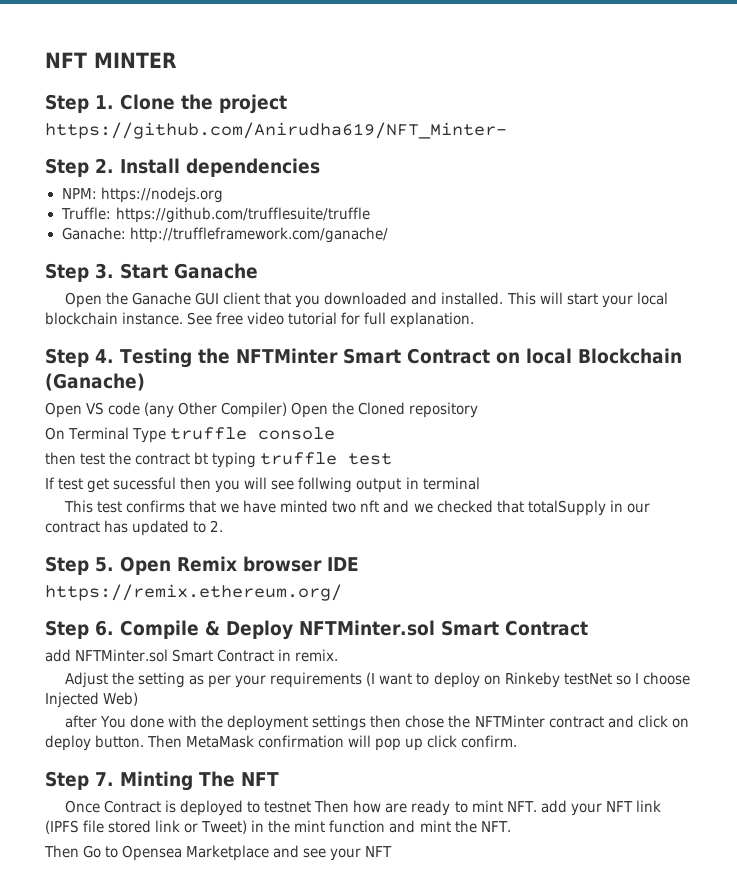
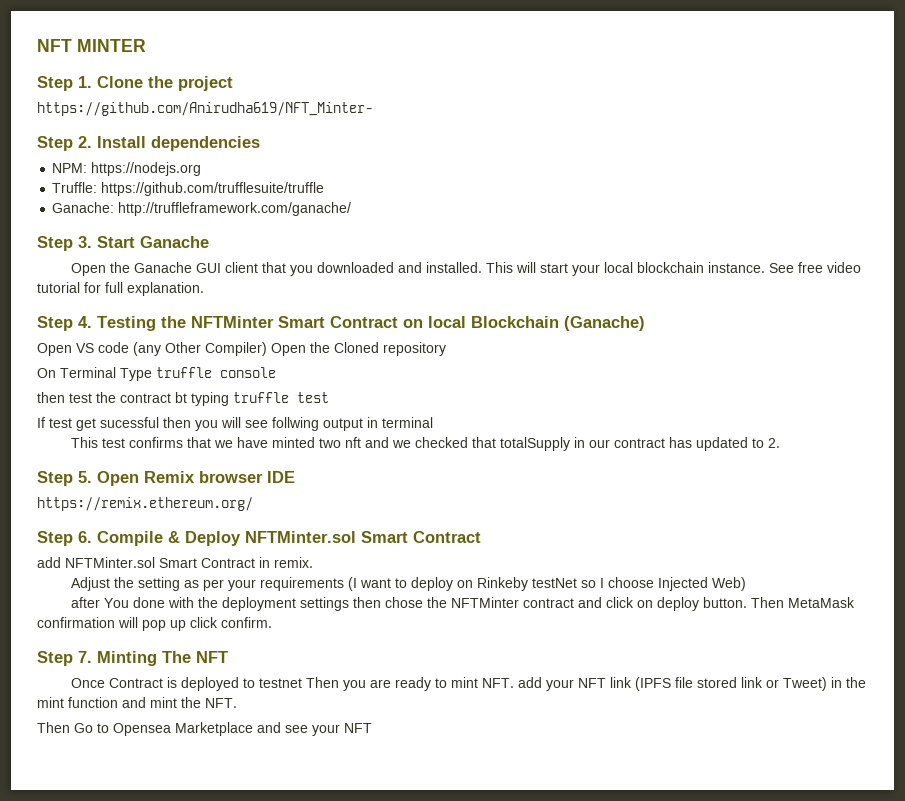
- Once Contract is deployed to testnet Then how are ready to mint NFT. add your NFT link (IPFS file stored link or Tweet) in the mint function and mint the NFT.
+ Once Contract is deployed to testnet Then you are ready to mint NFT. add your NFT link (IPFS file stored link or Tweet) in the mint function and mint the NFT.

